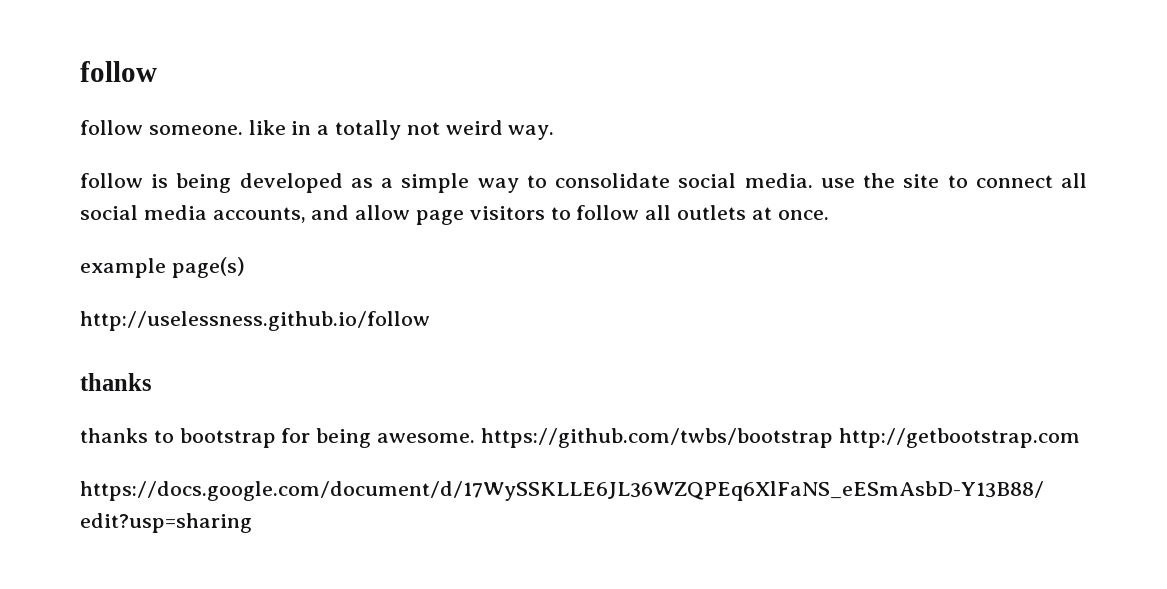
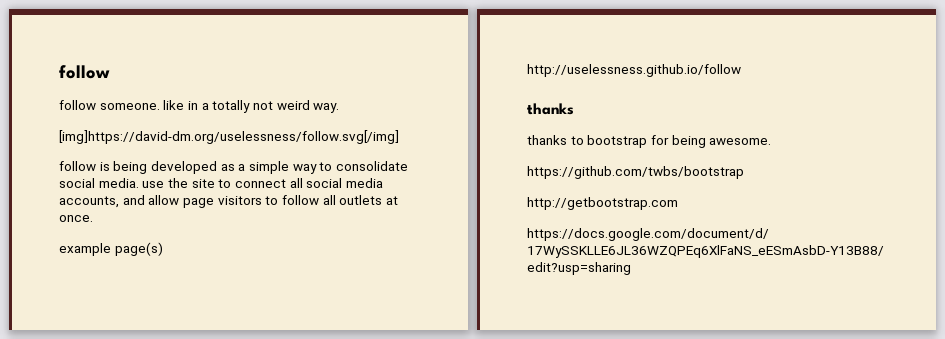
+ [img]https://david-dm.org/uselessness/follow.svg[/img]
- thanks to bootstrap for being awesome. https://github.com/twbs/bootstrap http://getbootstrap.com
+ thanks to bootstrap for being awesome.
+ https://github.com/twbs/bootstrap
+ http://getbootstrap.com

